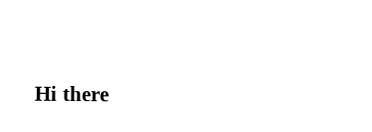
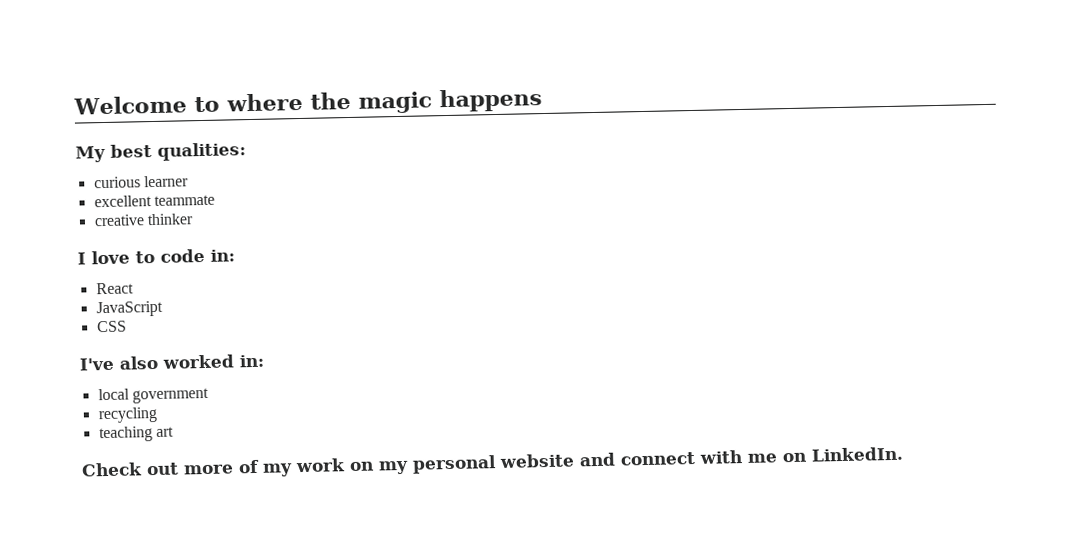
- Hi there
+ Welcome to where the magic happens
+ My best qualities:
+ curious learner
+ excellent teammate
+ creative thinker
+ I love to code in:
+ React
+ JavaScript
+ CSS
+ I've also worked in:
+ local government
+ recycling
+ teaching art
+ Check out more of my work on my personal website and connect with me on LinkedIn.

